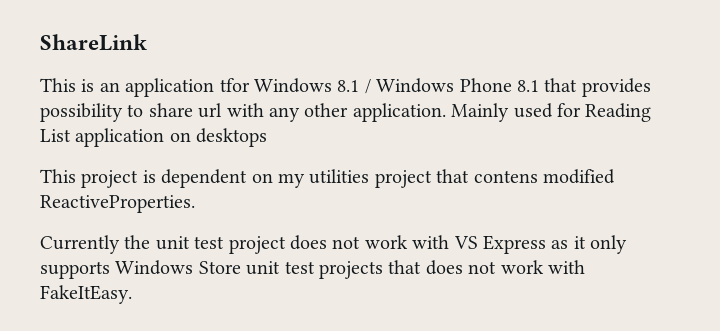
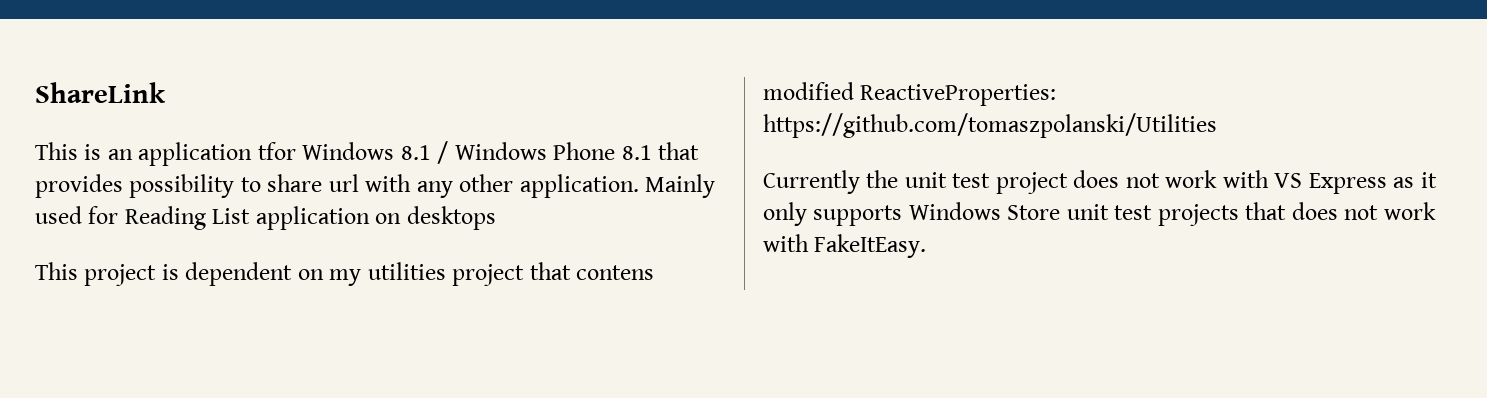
- This project is dependent on my utilities project that contens modified ReactiveProperties.
+ This project is dependent on my utilities project that contens modified ReactiveProperties: https://github.com/tomaszpolanski/Utilities

